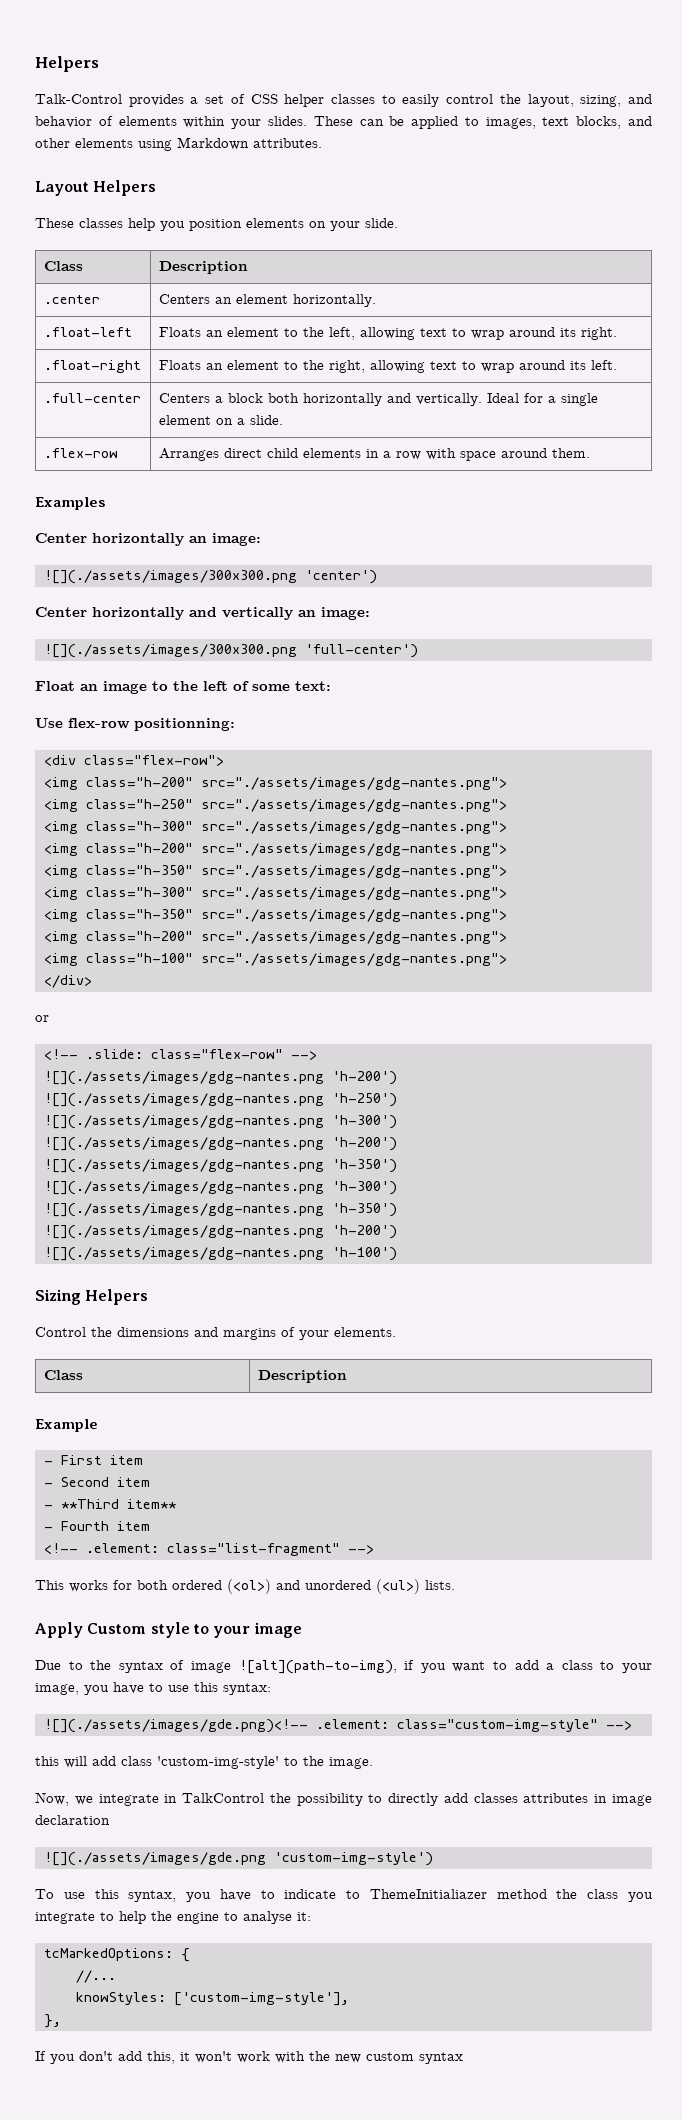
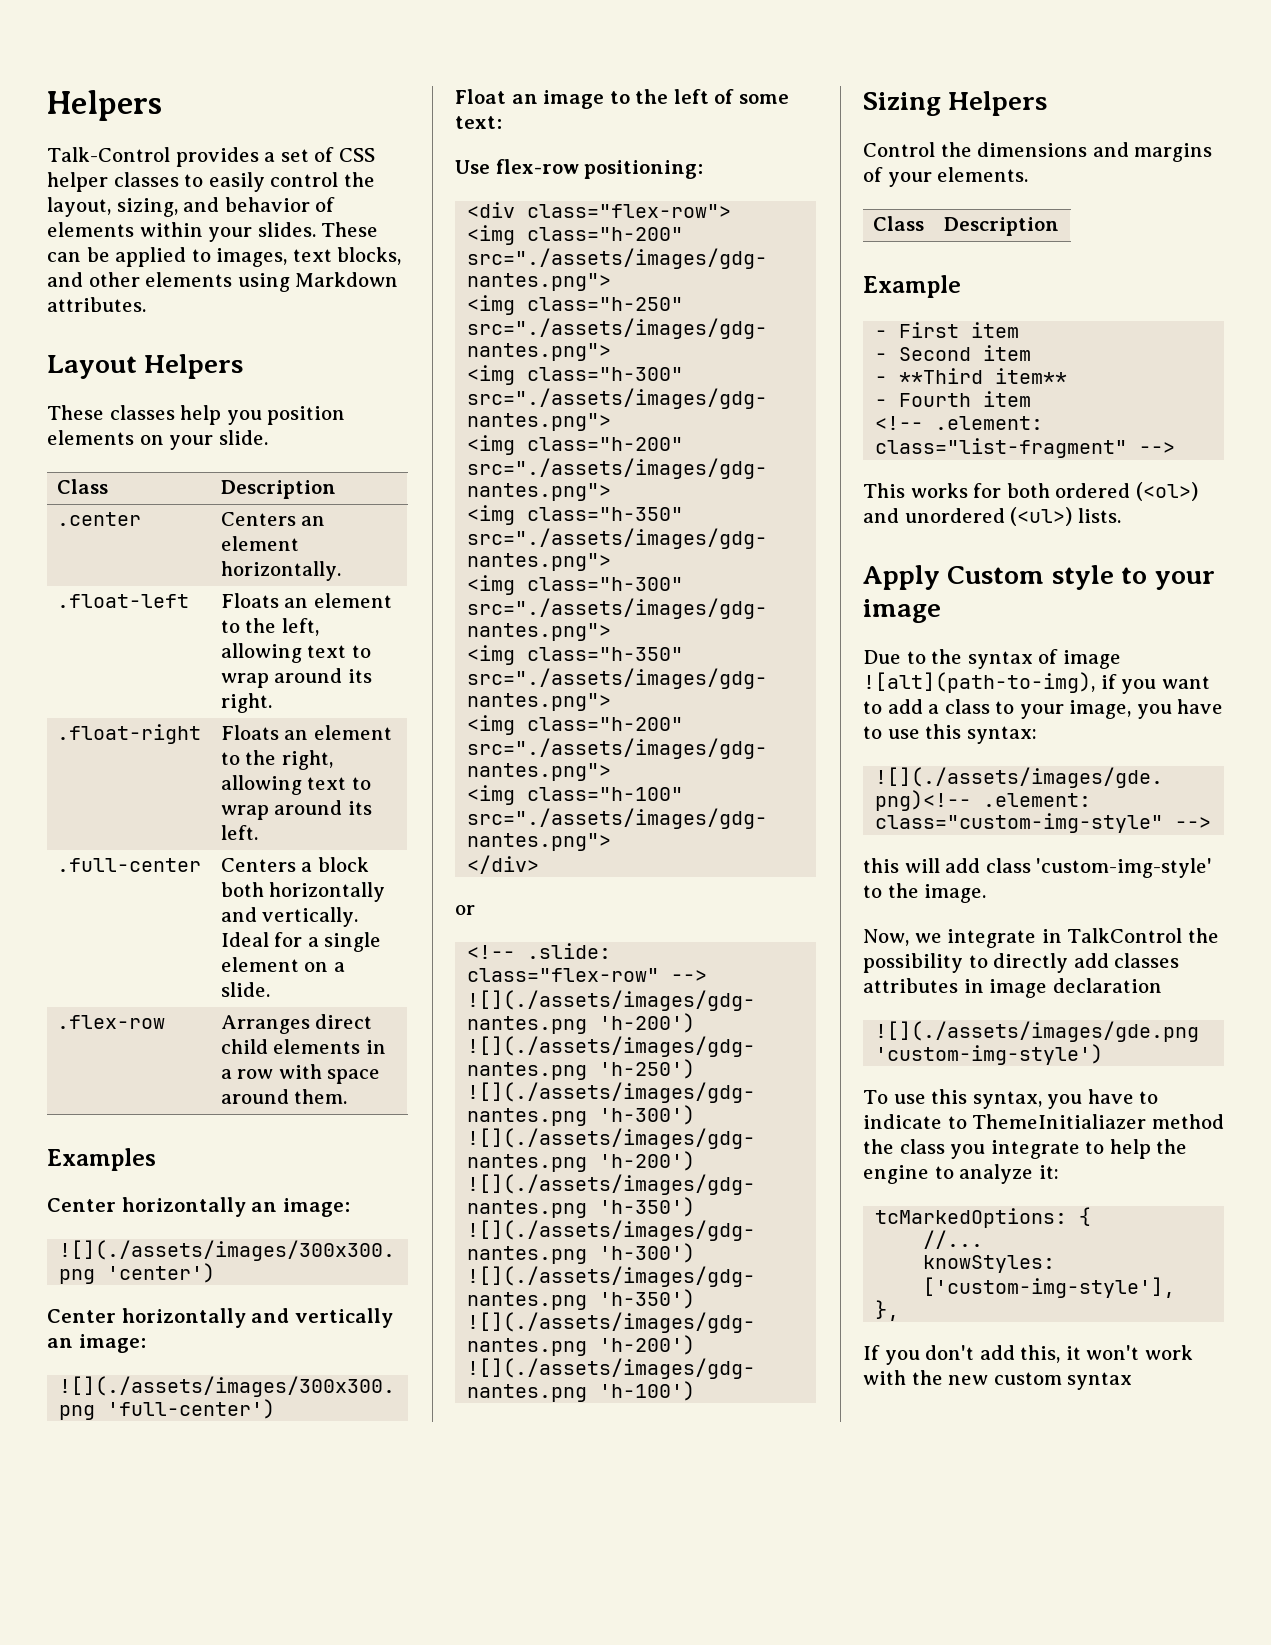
- Use flex-row positionning:
+ Use flex-row positioning:
- To use this syntax, you have to indicate to ThemeInitialiazer method the class you integrate to help the engine to analyse it:
+ To use this syntax, you have to indicate to ThemeInitialiazer method the class you integrate to help the engine to analyze it:

